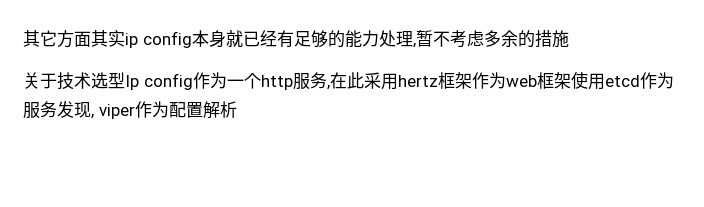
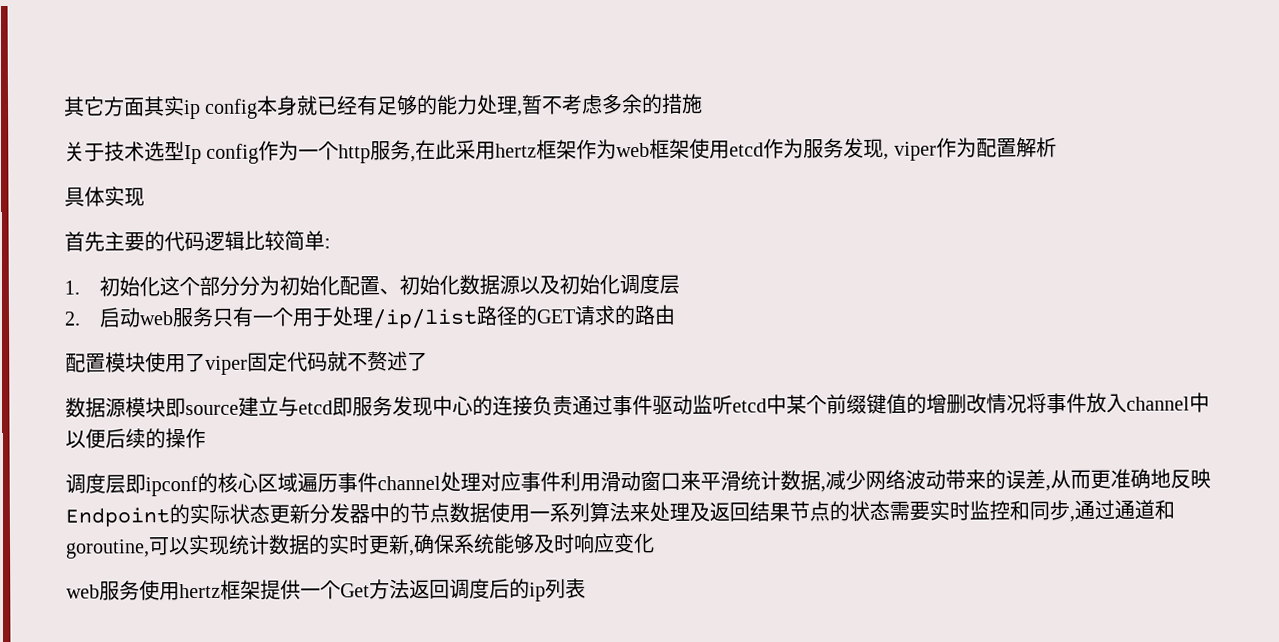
+ 具体实现
+ 首先主要的代码逻辑比较简单:
+ 1.初始化这个部分分为初始化配置、初始化数据源以及初始化调度层
+ 2.启动web服务只有一个用于处理/ip/list路径的GET请求的路由
+ 配置模块使用了viper固定代码就不赘述了
+ 数据源模块即source建立与etcd即服务发现中心的连接负责通过事件驱动监听etcd中某个前缀键值的增删改情况将事件放入channel中以便后续的操作
+ 调度层即ipconf的核心区域遍历事件channel处理对应事件利用滑动窗口来平滑统计数据,减少网络波动带来的误差,从而更准确地反映Endpoint的实际状态更新分发器中的节点数据使用一系列算法来处理及返回结果节点的状态需要实时监控和同步,通过通道和goroutine,可以实现统计数据的实时更新,确保系统能够及时响应变化
+ web服务使用hertz框架提供一个Get方法返回调度后的ip列表

